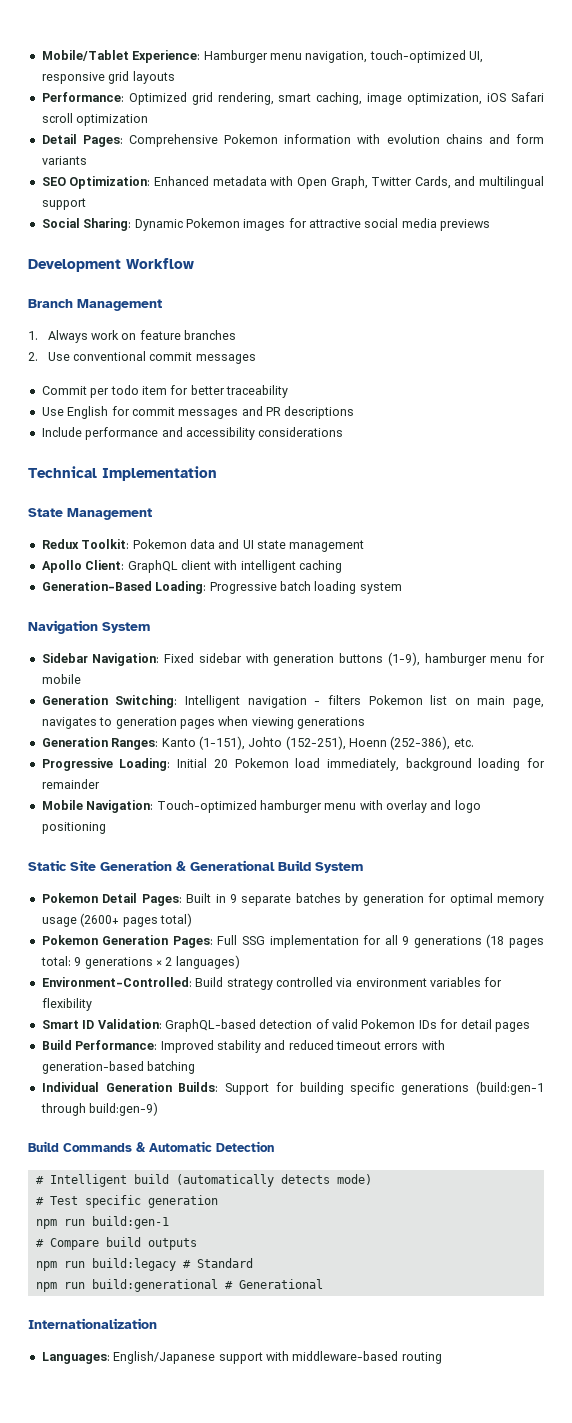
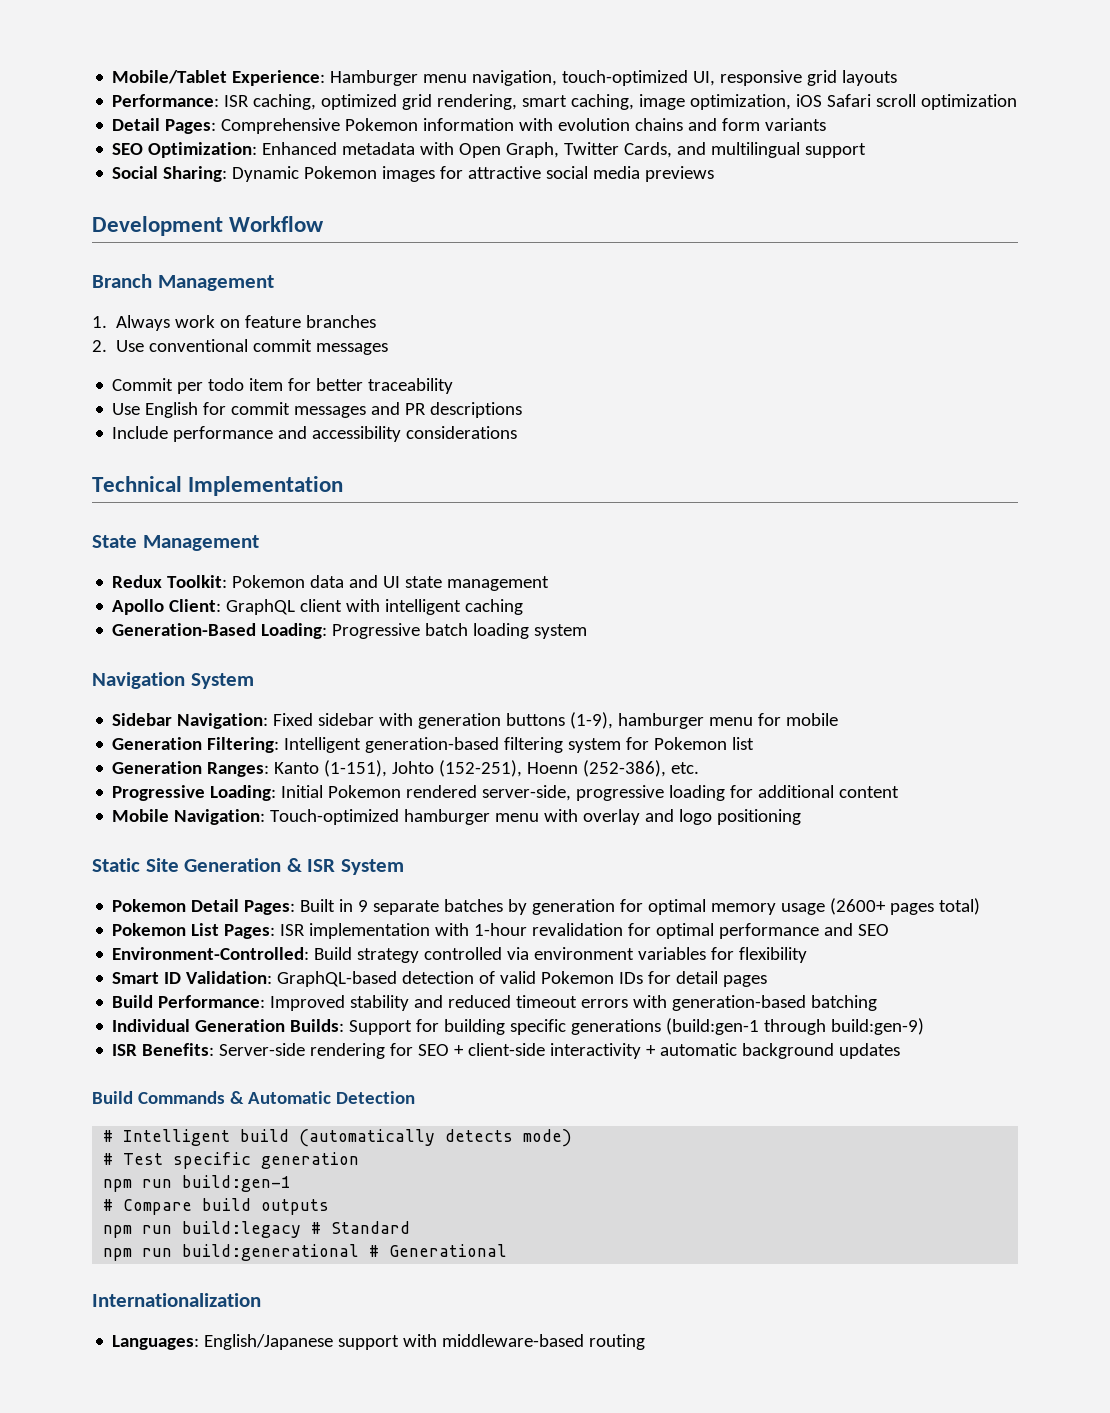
- Performance: Optimized grid rendering, smart caching, image optimization, iOS Safari scroll optimization
+ Performance: ISR caching, optimized grid rendering, smart caching, image optimization, iOS Safari scroll optimization
- Generation Switching: Intelligent navigation - filters Pokemon list on main page, navigates to generation pages when viewing generations
+ Generation Filtering: Intelligent generation-based filtering system for Pokemon list
- Progressive Loading: Initial 20 Pokemon load immediately, background loading for remainder
+ Progressive Loading: Initial Pokemon rendered server-side, progressive loading for additional content
- Static Site Generation & Generational Build System
+ Static Site Generation & ISR System
- Pokemon Generation Pages: Full SSG implementation for all 9 generations (18 pages total: 9 generations × 2 languages)
+ Pokemon List Pages: ISR implementation with 1-hour revalidation for optimal performance and SEO
+ ISR Benefits: Server-side rendering for SEO + client-side interactivity + automatic background updates

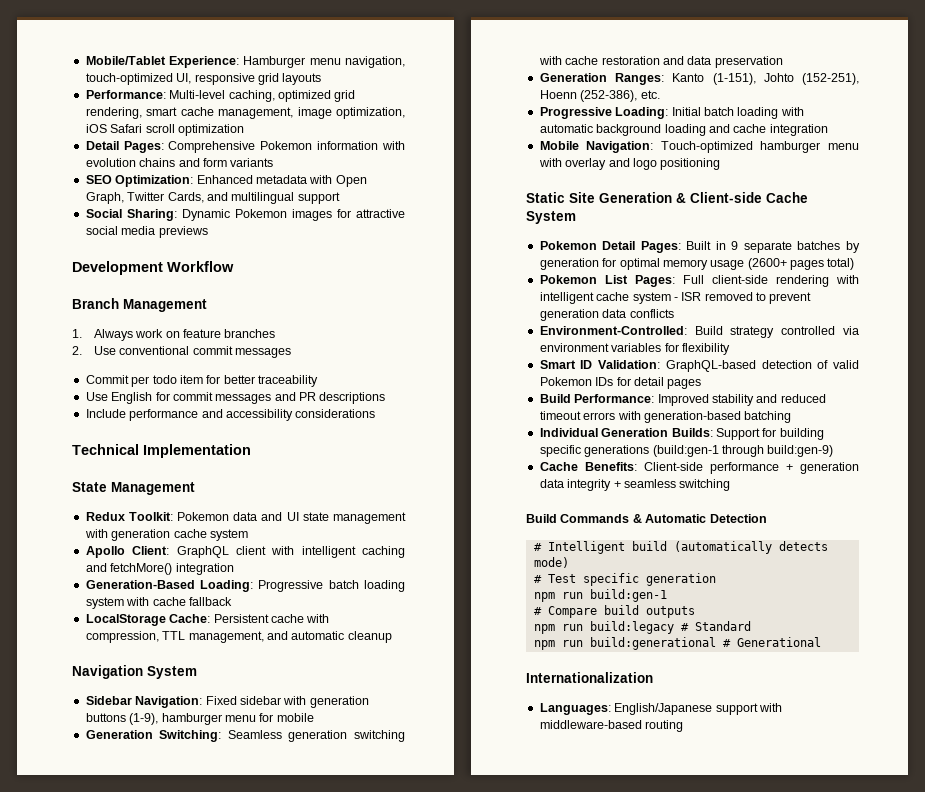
- Performance: ISR caching, optimized grid rendering, smart caching, image optimization, iOS Safari scroll optimization
+ Performance: Multi-level caching, optimized grid rendering, smart cache management, image optimization, iOS Safari scroll optimization
- Redux Toolkit: Pokemon data and UI state management
+ Redux Toolkit: Pokemon data and UI state management with generation cache system
- Apollo Client: GraphQL client with intelligent caching
+ Apollo Client: GraphQL client with intelligent caching and fetchMore() integration
- Generation-Based Loading: Progressive batch loading system
+ Generation-Based Loading: Progressive batch loading system with cache fallback
+ LocalStorage Cache: Persistent cache with compression, TTL management, and automatic cleanup
- Generation Filtering: Intelligent generation-based filtering system for Pokemon list
+ Generation Switching: Seamless generation switching with cache restoration and data preservation
- Progressive Loading: Initial Pokemon rendered server-side, progressive loading for additional content
+ Progressive Loading: Initial batch loading with automatic background loading and cache integration
- Static Site Generation & ISR System
+ Static Site Generation & Client-side Cache System
- Pokemon List Pages: ISR implementation with 1-hour revalidation for optimal performance and SEO
+ Pokemon List Pages: Full client-side rendering with intelligent cache system - ISR removed to prevent generation data conflicts
- ISR Benefits: Server-side rendering for SEO + client-side interactivity + automatic background updates
+ Cache Benefits: Client-side performance + generation data integrity + seamless switching

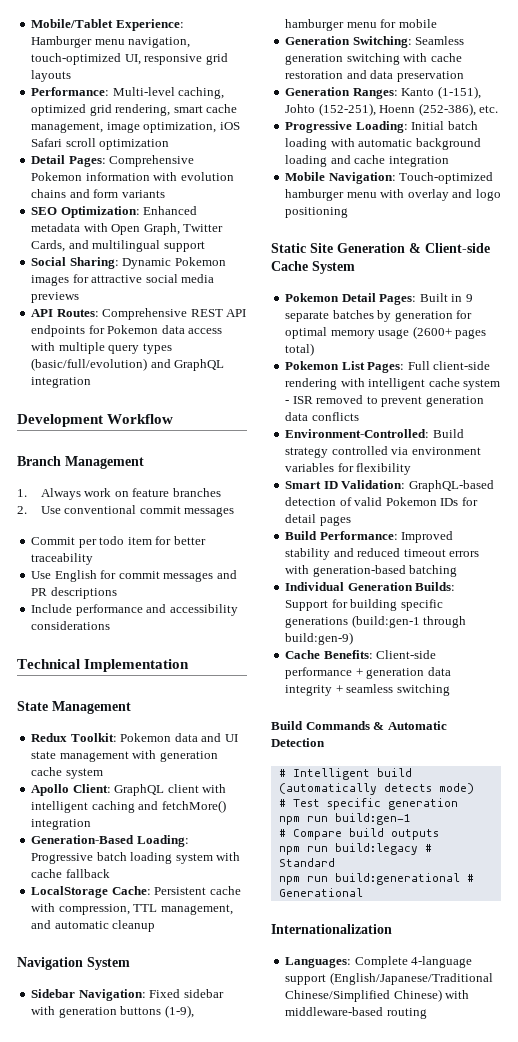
+ API Routes: Comprehensive REST API endpoints for Pokemon data access with multiple query types (basic/full/evolution) and GraphQL integration
- Languages: English/Japanese support with middleware-based routing
+ Languages: Complete 4-language support (English/Japanese/Traditional Chinese/Simplified Chinese) with middleware-based routing

